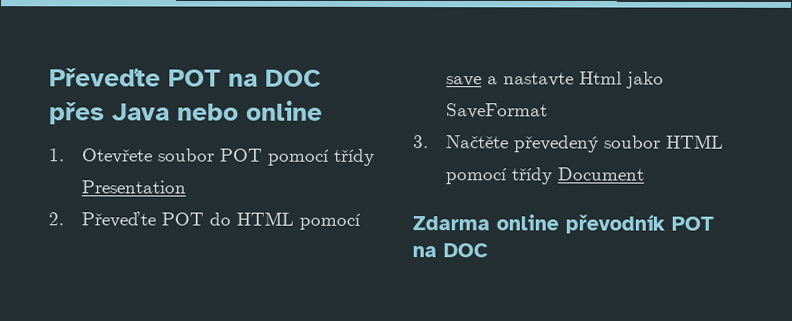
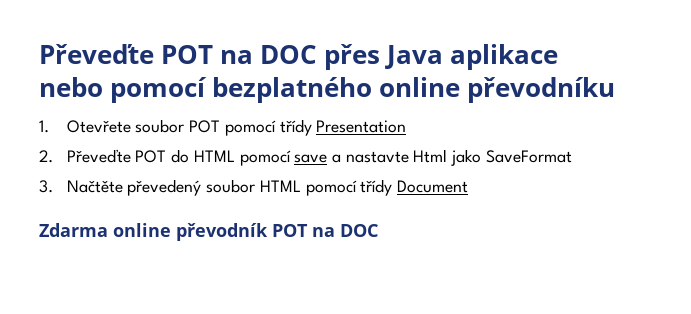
- Převeďte POT na DOC přes Java nebo online
+ Převeďte POT na DOC přes Java aplikace nebo pomocí bezplatného online převodníku

